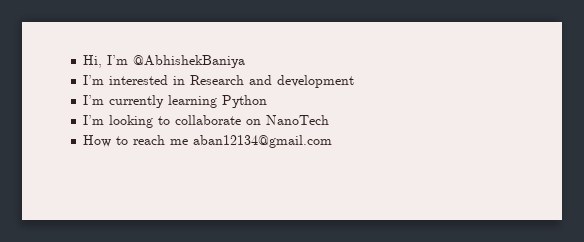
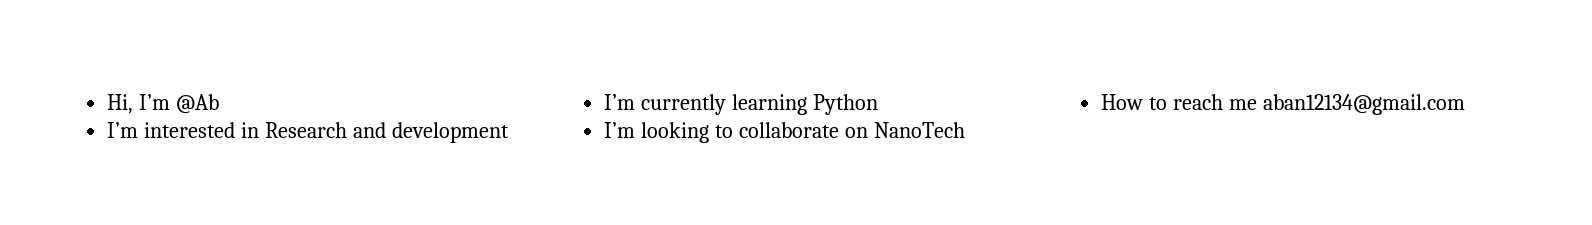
- Hi, I’m @AbhishekBaniya
+ Hi, I’m @Ab

